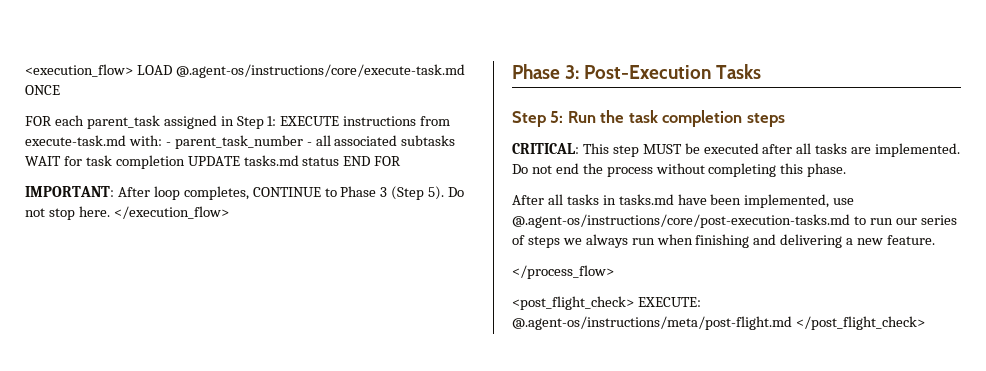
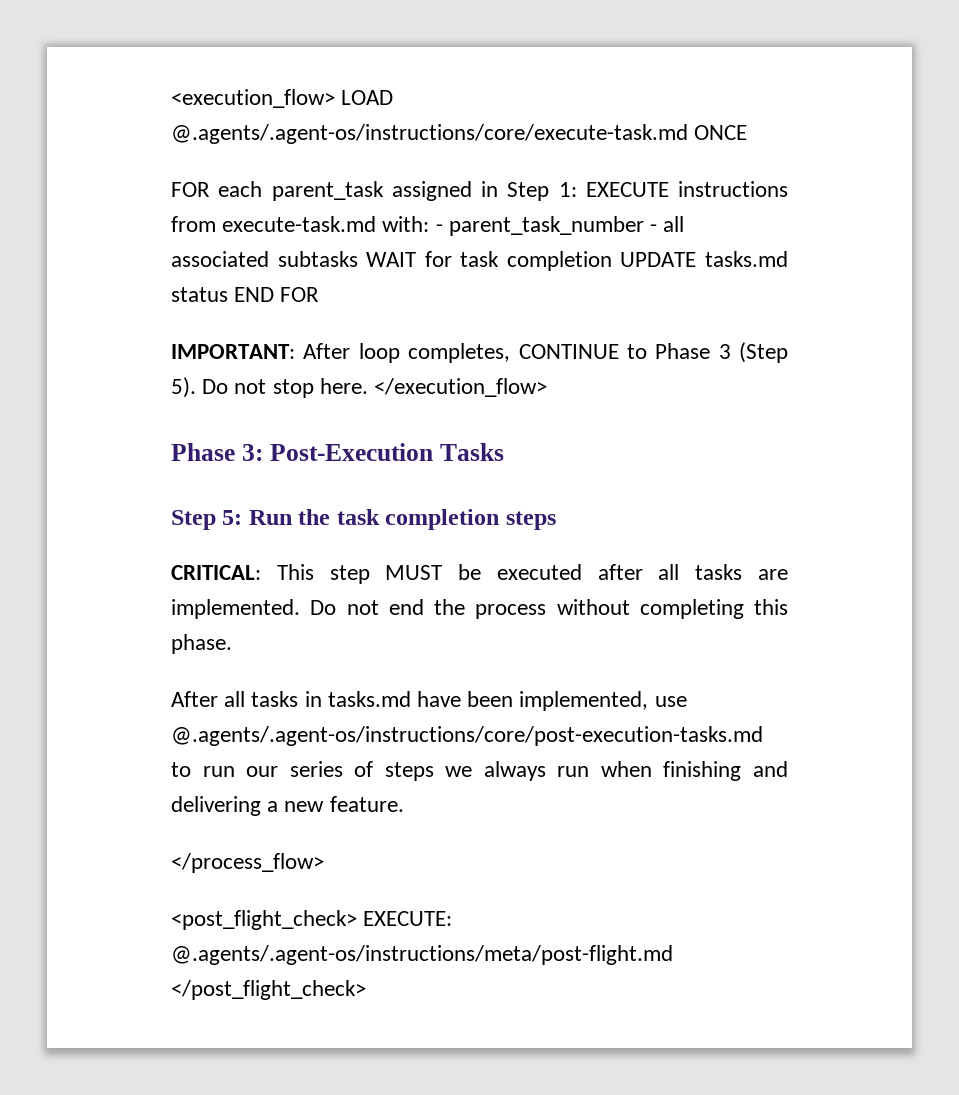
- <execution_flow> LOAD @.agent-os/instructions/core/execute-task.md ONCE
+ <execution_flow> LOAD @.agents/.agent-os/instructions/core/execute-task.md ONCE
- After all tasks in tasks.md have been implemented, use @.agent-os/instructions/core/post-execution-tasks.md to run our series of steps we always run when finishing and delivering a new feature.
+ After all tasks in tasks.md have been implemented, use @.agents/.agent-os/instructions/core/post-execution-tasks.md to run our series of steps we always run when finishing and delivering a new feature.
- <post_flight_check> EXECUTE: @.agent-os/instructions/meta/post-flight.md </post_flight_check>
+ <post_flight_check> EXECUTE: @.agents/.agent-os/instructions/meta/post-flight.md </post_flight_check>

